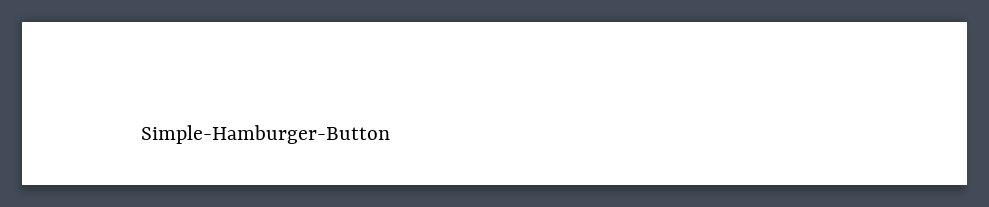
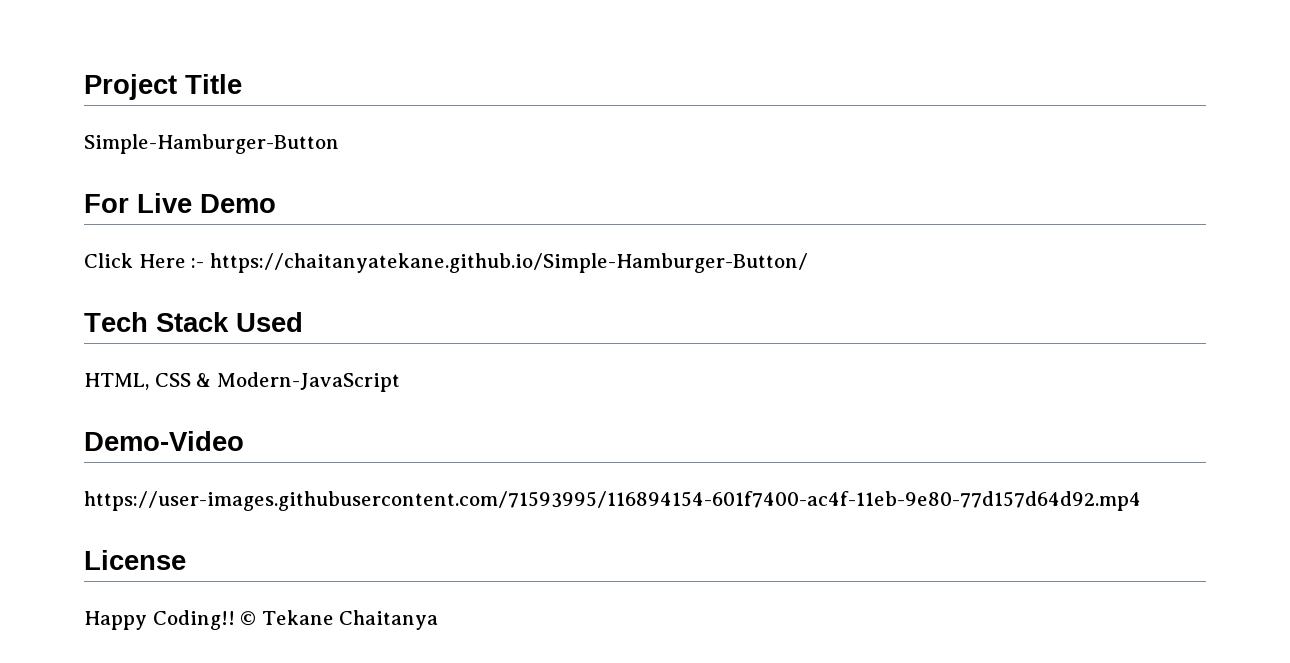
+ Project Title
+ For Live Demo
+ Click Here :- https://chaitanyatekane.github.io/Simple-Hamburger-Button/
+ Tech Stack Used
+ HTML, CSS & Modern-JavaScript
+ Demo-Video
+ https://user-images.githubusercontent.com/71593995/116894154-601f7400-ac4f-11eb-9e80-77d157d64d92.mp4
+ License
+ Happy Coding!! © Tekane Chaitanya

